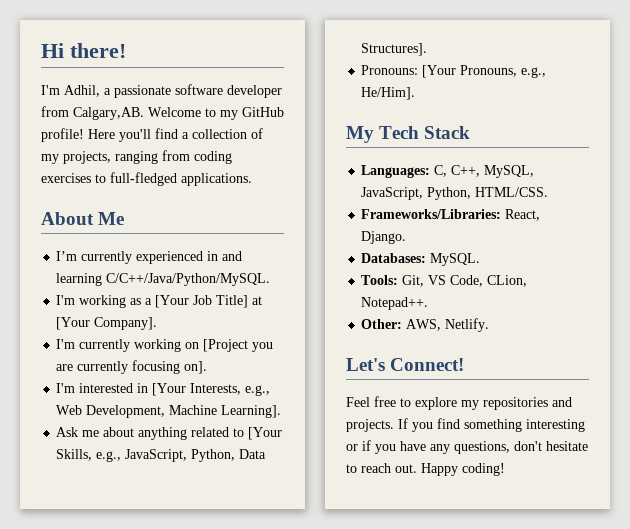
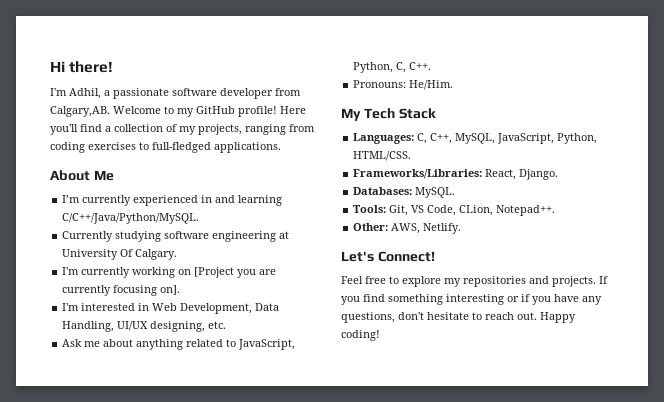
- I'm working as a [Your Job Title] at [Your Company].
+ Currently studying software engineering at University Of Calgary.
- I'm interested in [Your Interests, e.g., Web Development, Machine Learning].
+ I'm interested in Web Development, Data Handling, UI/UX designing, etc.
- Ask me about anything related to [Your Skills, e.g., JavaScript, Python, Data Structures].
- Pronouns: [Your Pronouns, e.g., He/Him].
+ Ask me about anything related to JavaScript, Python, C, C++.
+ Pronouns: He/Him.

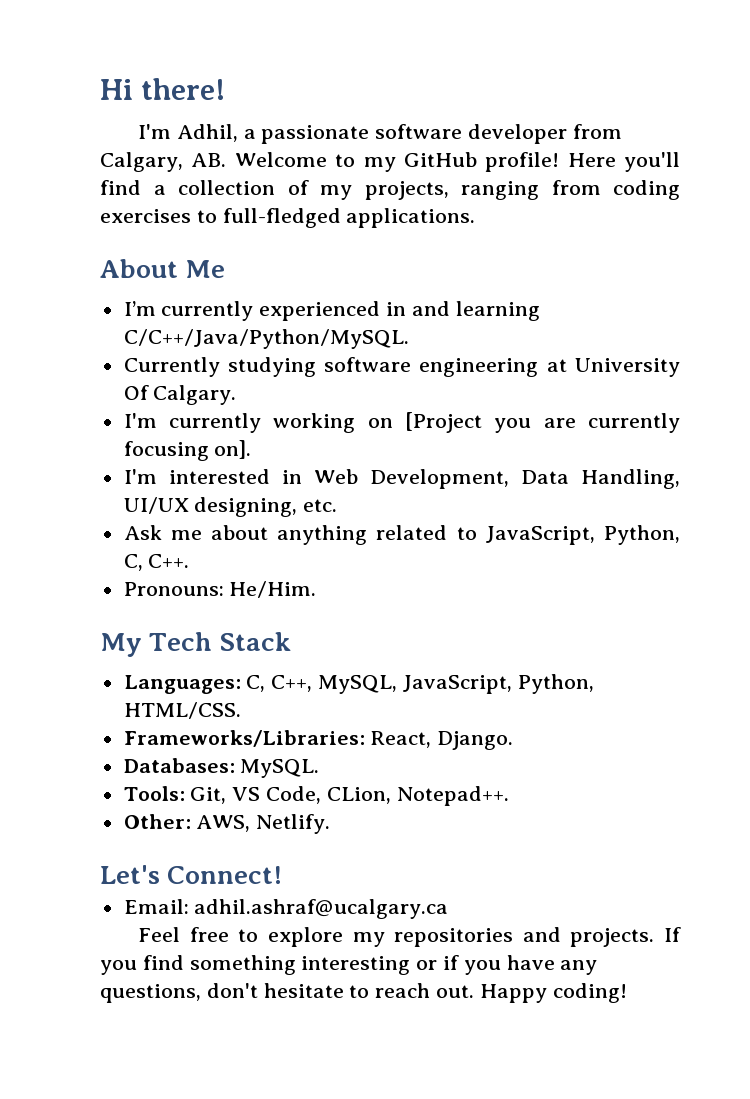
- I'm Adhil, a passionate software developer from Calgary,AB. Welcome to my GitHub profile!
+ I'm Adhil, a passionate software developer from Calgary, AB. Welcome to my GitHub profile!
+ Email: adhil.ashraf@ucalgary.ca

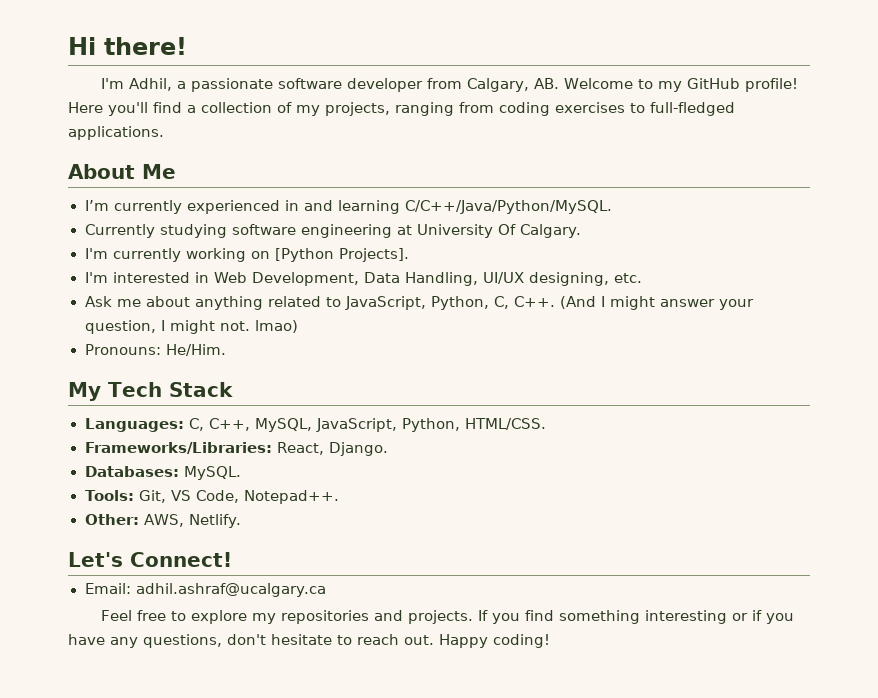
- I'm currently working on [Project you are currently focusing on].
+ I'm currently working on [Python Projects].
- Ask me about anything related to JavaScript, Python, C, C++.
+ Ask me about anything related to JavaScript, Python, C, C++. (And I might answer your question, I might not. lmao)
- Tools: Git, VS Code, CLion, Notepad++.
+ Tools: Git, VS Code, Notepad++.

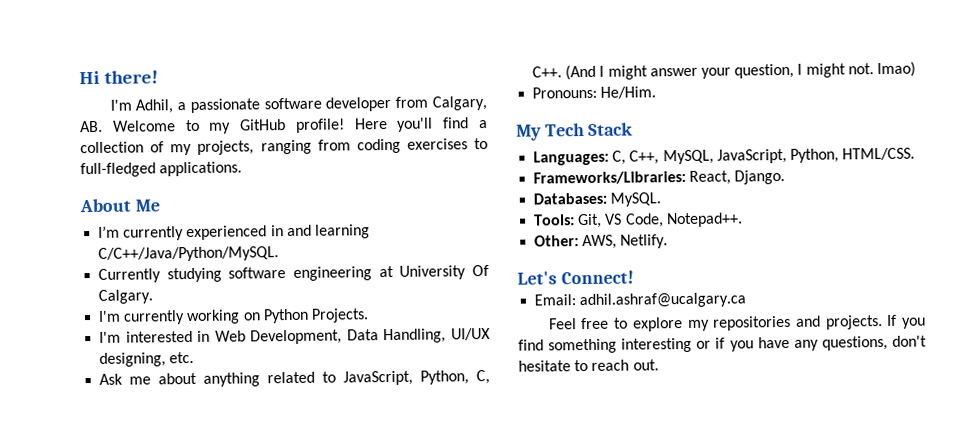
- I'm currently working on [Python Projects].
+ I'm currently working on Python Projects.
- Happy coding!

